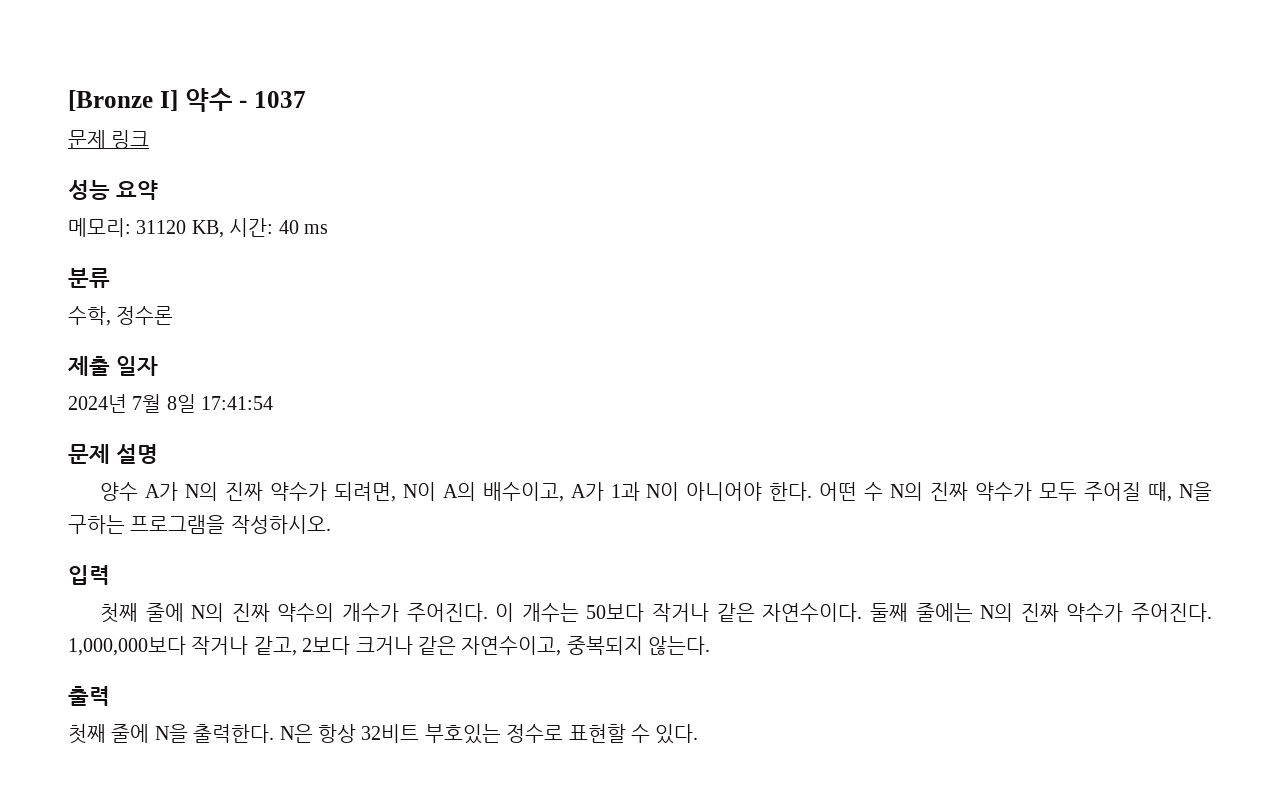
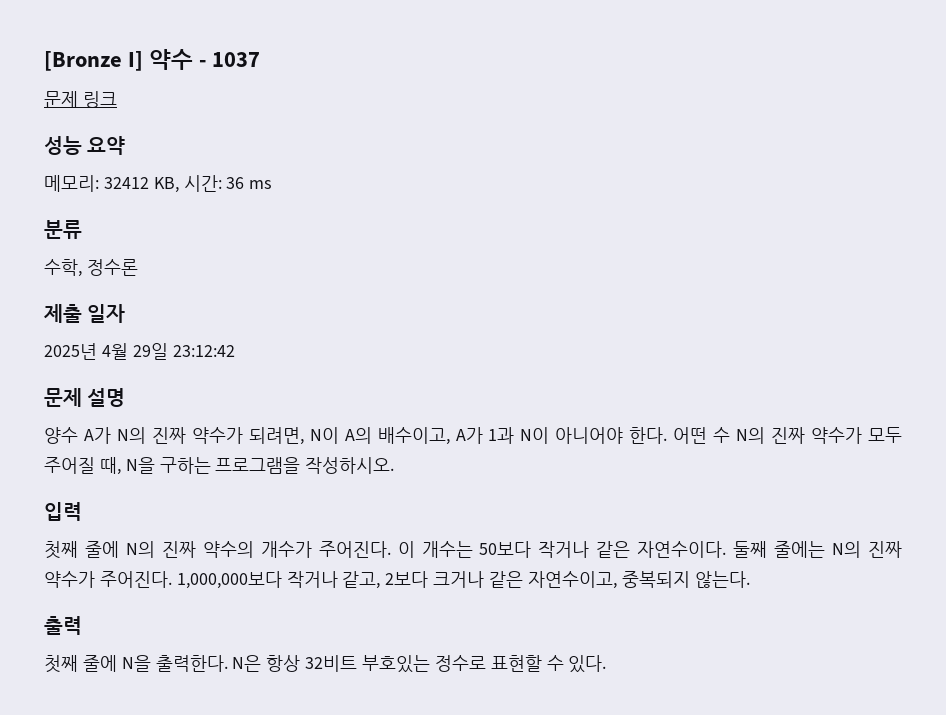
- 메모리: 31120 KB, 시간: 40 ms
+ 메모리: 32412 KB, 시간: 36 ms
- 2024년 7월 8일 17:41:54
+ 2025년 4월 29일 23:12:42

